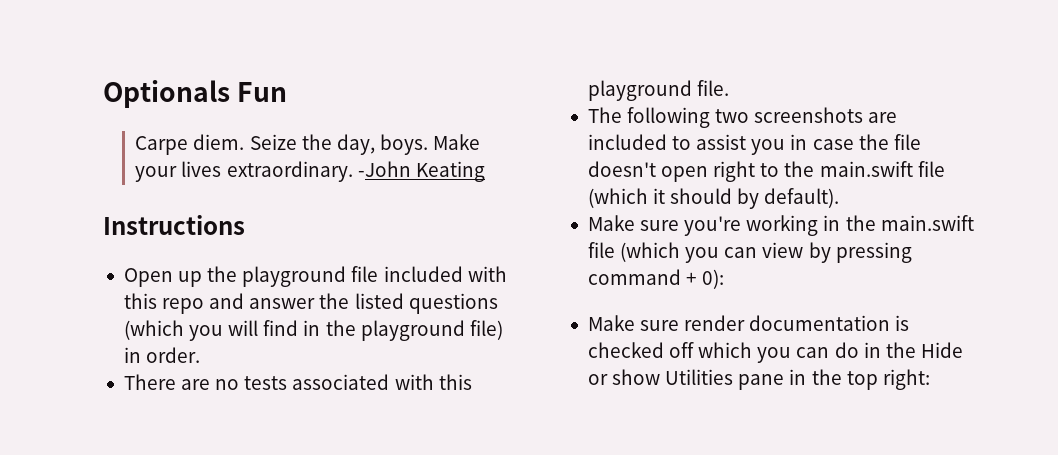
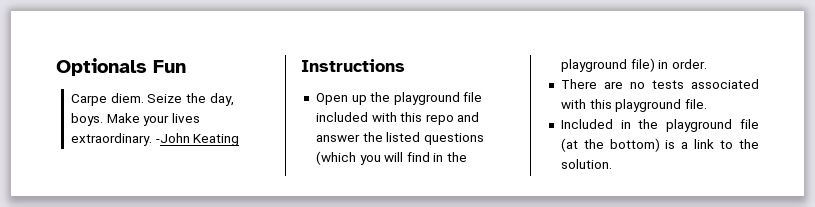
- The following two screenshots are included to assist you in case the file doesn't open right to the main.swift file (which it should by default).
- Make sure you're working in the main.swift file (which you can view by pressing command + 0):
- Make sure render documentation is checked off which you can do in the Hide or show Utilities pane in the top right:
+ Included in the playground file (at the bottom) is a link to the solution.

